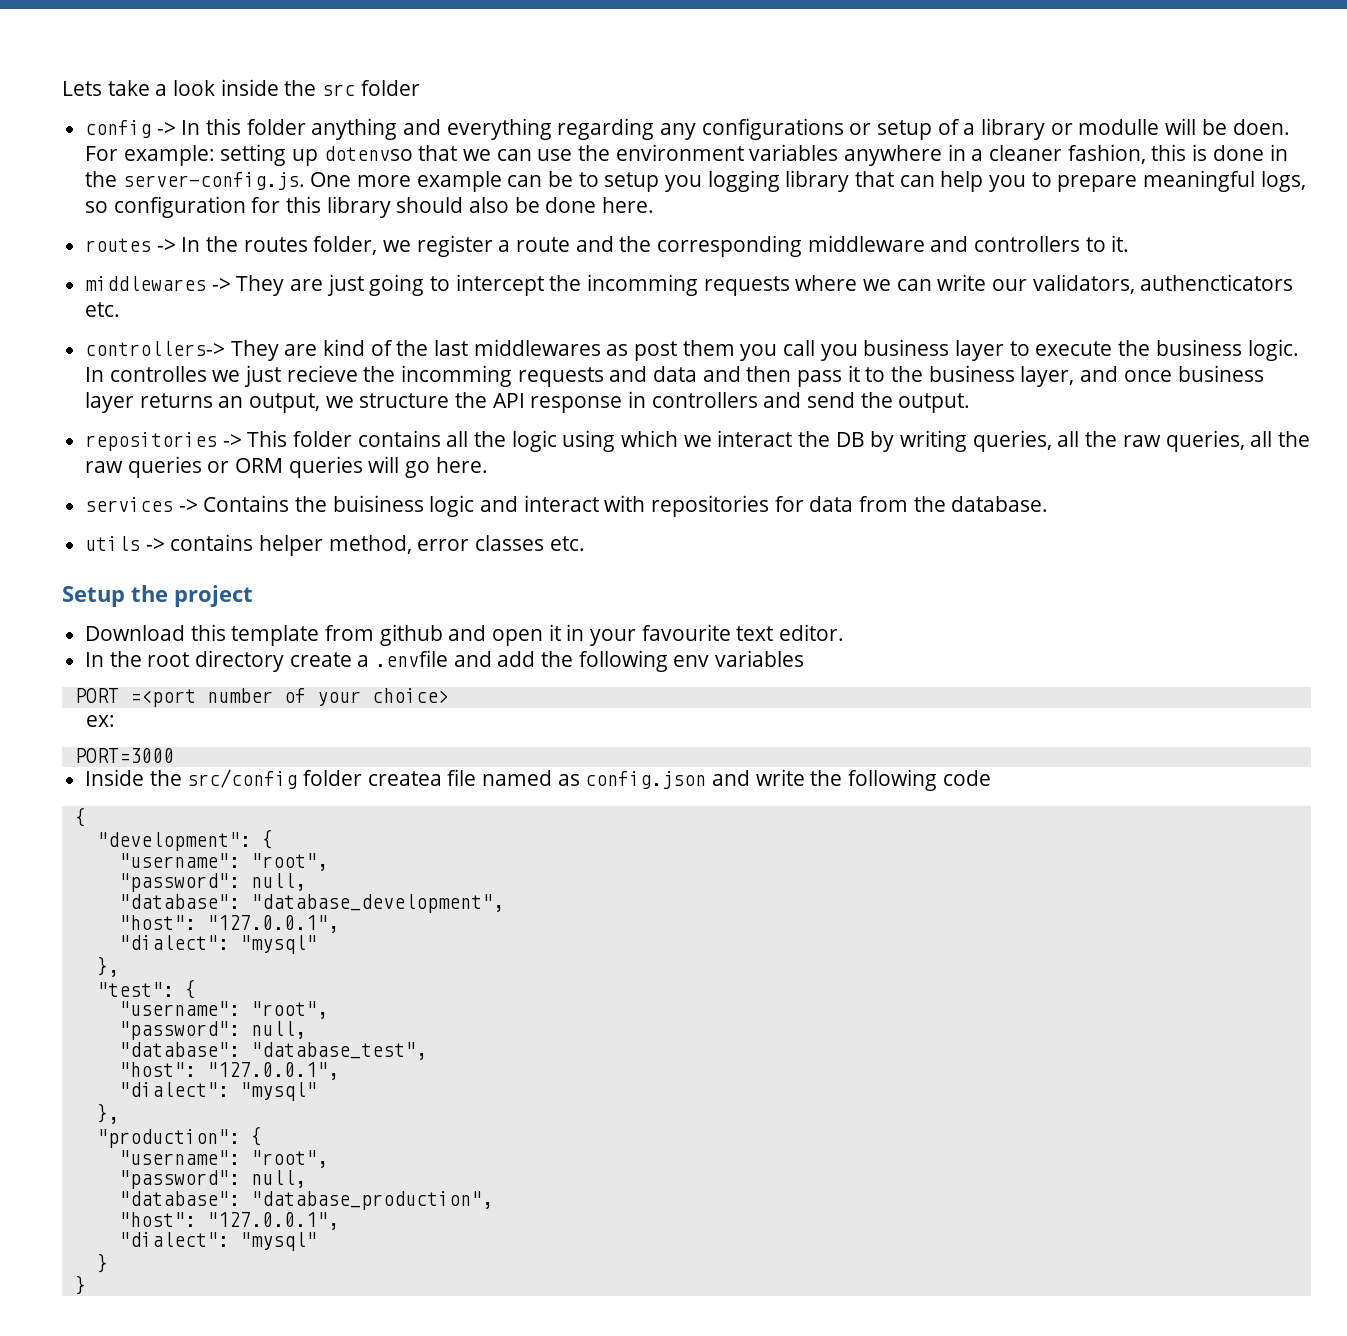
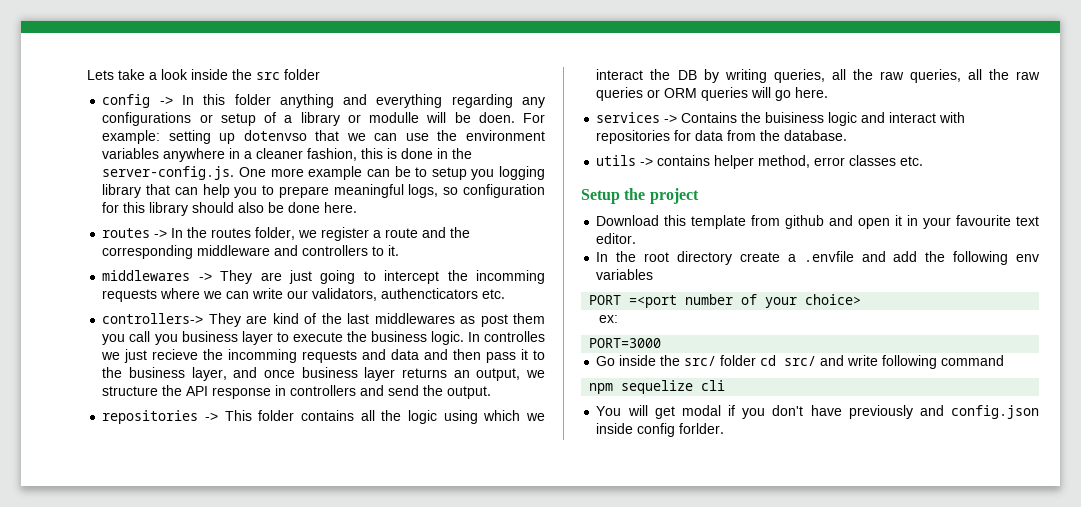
- Inside the src/config folder createa file named as config.json and write the following code
- {
- "development": {
- "username": "root",
- "password": null,
- "database": "database_development",
- "host": "127.0.0.1",
- "dialect": "mysql"
- },
- "test": {
- "username": "root",
- "password": null,
- "database": "database_test",
- "host": "127.0.0.1",
- "dialect": "mysql"
- },
- "production": {
- "username": "root",
- "password": null,
- "database": "database_production",
- "host": "127.0.0.1",
- "dialect": "mysql"
- }
- }
+ Go inside the src/ folder cd src/ and write following command
+ npm sequelize cli
+ You will get modal if you don't have previously and config.json inside config forlder.

